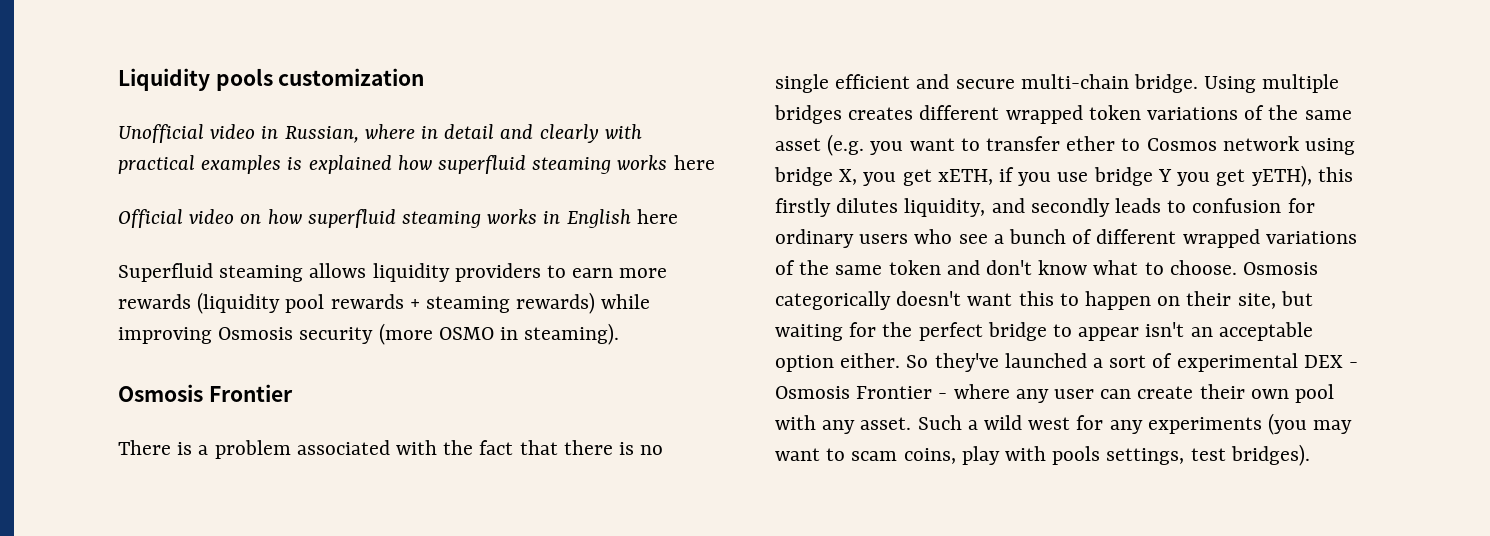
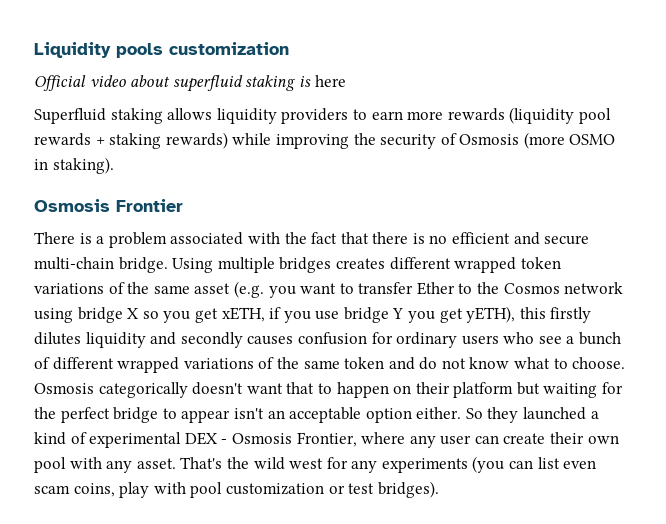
- Unofficial video in Russian, where in detail and clearly with practical examples is explained how superfluid steaming works here
- Official video on how superfluid steaming works in English here
+ Official video about superfluid staking is here
- Superfluid steaming allows liquidity providers to earn more rewards (liquidity pool rewards + steaming rewards) while improving Osmosis security (more OSMO in steaming).
+ Superfluid staking allows liquidity providers to earn more rewards (liquidity pool rewards + staking rewards) while improving the security of Osmosis (more OSMO in staking).
- There is a problem associated with the fact that there is no single efficient and secure multi-chain bridge.
+ There is a problem associated with the fact that there is no efficient and secure multi-chain bridge.
- Using multiple bridges creates different wrapped token variations of the same asset (e.g. you want to transfer ether to Cosmos network using bridge X, you get xETH, if you use bridge Y you get yETH), this firstly dilutes liquidity, and secondly leads to confusion for ordinary users who see a bunch of different wrapped variations of the same token and don't know what to choose.
+ Using multiple bridges creates different wrapped token variations of the same asset (e.g. you want to transfer Ether to the Cosmos network using bridge X so you get xETH, if you use bridge Y you get yETH), this firstly dilutes liquidity and secondly causes confusion for ordinary users who see a bunch of different wrapped variations of the same token and do not know what to choose.
- Osmosis categorically doesn't want this to happen on their site, but waiting for the perfect bridge to appear isn't an acceptable option either.
+ Osmosis categorically doesn't want that to happen on their platform but waiting for the perfect bridge to appear isn't an acceptable option either.
- So they've launched a sort of experimental DEX - Osmosis Frontier - where any user can create their own pool with any asset.
+ So they launched a kind of experimental DEX - Osmosis Frontier, where any user can create their own pool with any asset.
- Such a wild west for any experiments (you may want to scam coins, play with pools settings, test bridges).
+ That's the wild west for any experiments (you can list even scam coins, play with pool customization or test bridges).

